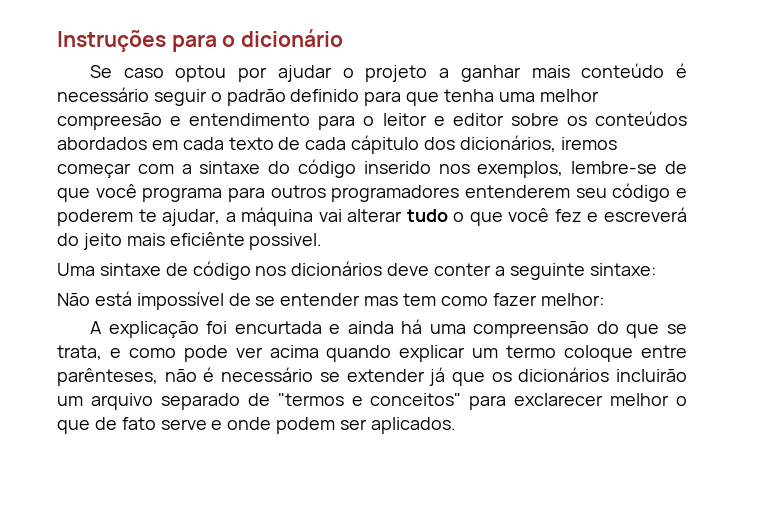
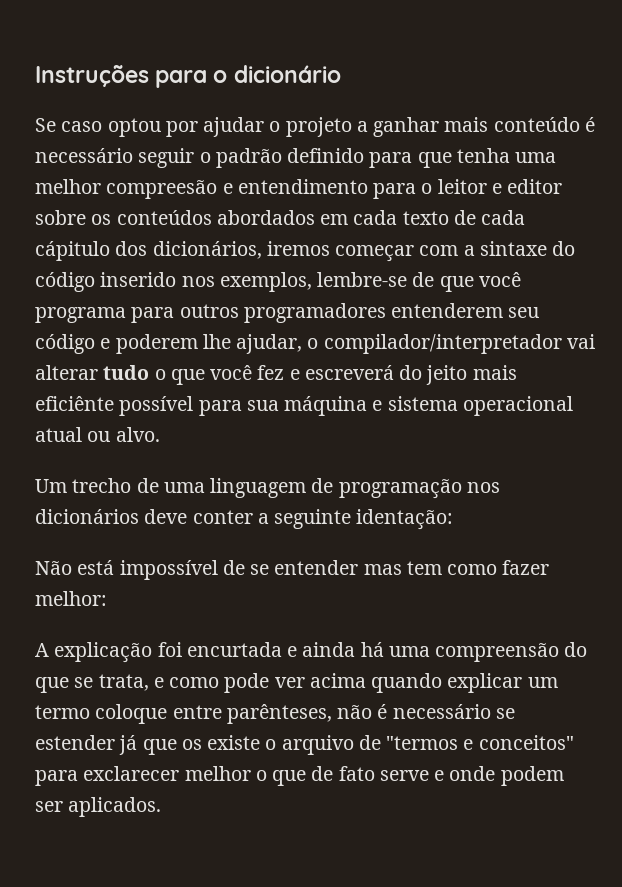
- Se caso optou por ajudar o projeto a ganhar mais conteúdo é necessário seguir o padrão definido para que tenha uma melhor compreesão e entendimento para o leitor e editor sobre os conteúdos abordados em cada texto de cada cápitulo dos dicionários, iremos começar com a sintaxe do código inserido nos exemplos, lembre-se de que você programa para outros programadores entenderem seu código e poderem te ajudar, a máquina vai alterar tudo o que você fez e escreverá do jeito mais eficiênte possivel.
- Uma sintaxe de código nos dicionários deve conter a seguinte sintaxe:
+ Se caso optou por ajudar o projeto a ganhar mais conteúdo é necessário seguir o padrão definido para que tenha uma melhor compreesão e entendimento para o leitor e editor sobre os conteúdos abordados em cada texto de cada cápitulo dos dicionários, iremos começar com a sintaxe do código inserido nos exemplos, lembre-se de que você programa para outros programadores entenderem seu código e poderem lhe ajudar, o compilador/interpretador vai alterar tudo o que você fez e escreverá do jeito mais eficiênte possível para sua máquina e sistema operacional atual ou alvo.
+ Um trecho de uma linguagem de programação nos dicionários deve conter a seguinte identação:
- A explicação foi encurtada e ainda há uma compreensão do que se trata, e como pode ver acima quando explicar um termo coloque entre parênteses, não é necessário se extender já que os dicionários incluirão um arquivo separado de "termos e conceitos" para exclarecer melhor o que de fato serve e onde podem ser aplicados.
+ A explicação foi encurtada e ainda há uma compreensão do que se trata, e como pode ver acima quando explicar um termo coloque entre parênteses, não é necessário se estender já que os existe o arquivo de "termos e conceitos" para exclarecer melhor o que de fato serve e onde podem ser aplicados.

